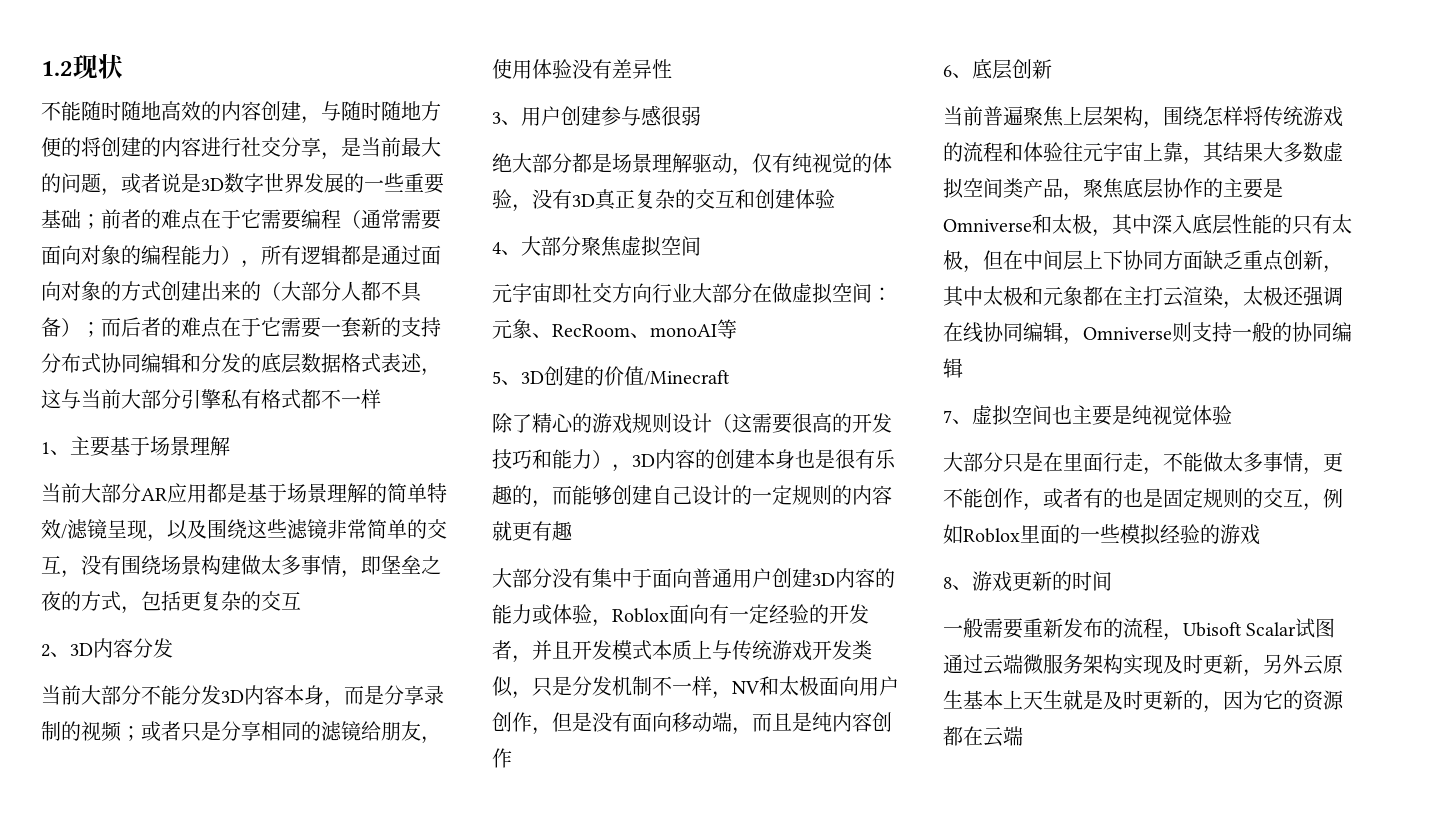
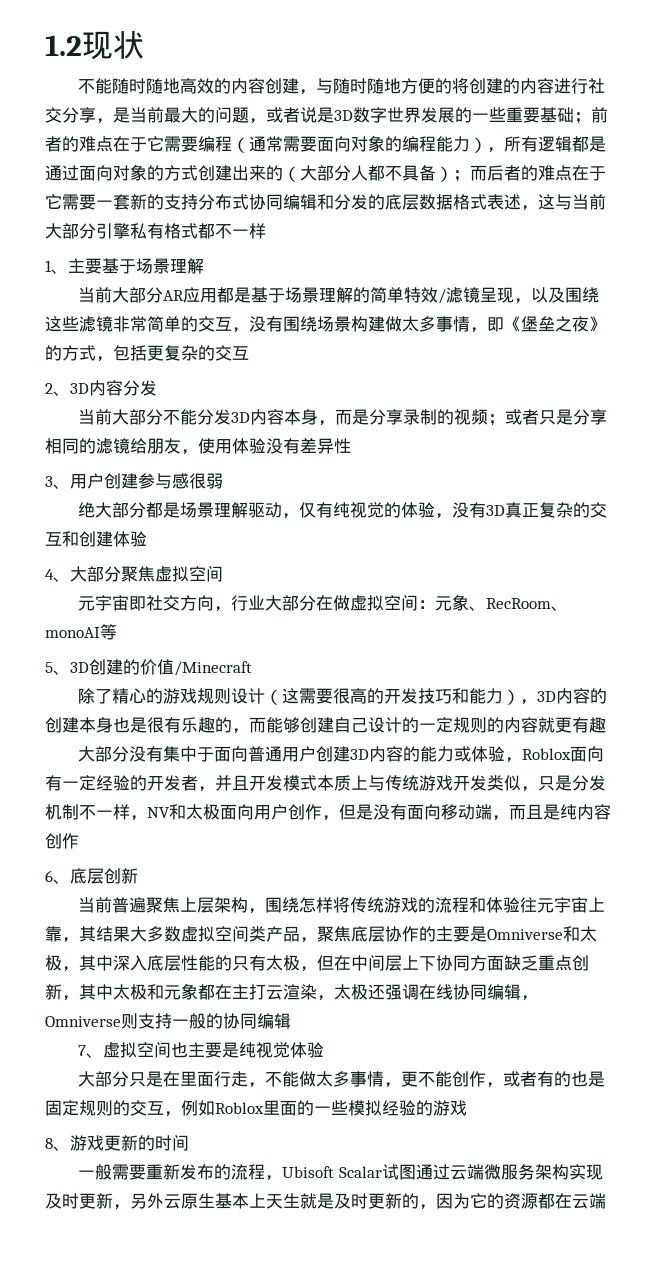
- 当前大部分AR应用都是基于场景理解的简单特效/滤镜呈现，以及围绕这些滤镜非常简单的交互，没有围绕场景构建做太多事情，即堡垒之夜的方式，包括更复杂的交互
+ 当前大部分AR应用都是基于场景理解的简单特效/滤镜呈现，以及围绕这些滤镜非常简单的交互，没有围绕场景构建做太多事情，即《堡垒之夜》的方式，包括更复杂的交互
- 元宇宙即社交方向行业大部分在做虚拟空间：元象、RecRoom、monoAI等
+ 元宇宙即社交方向，行业大部分在做虚拟空间：元象、RecRoom、monoAI等

